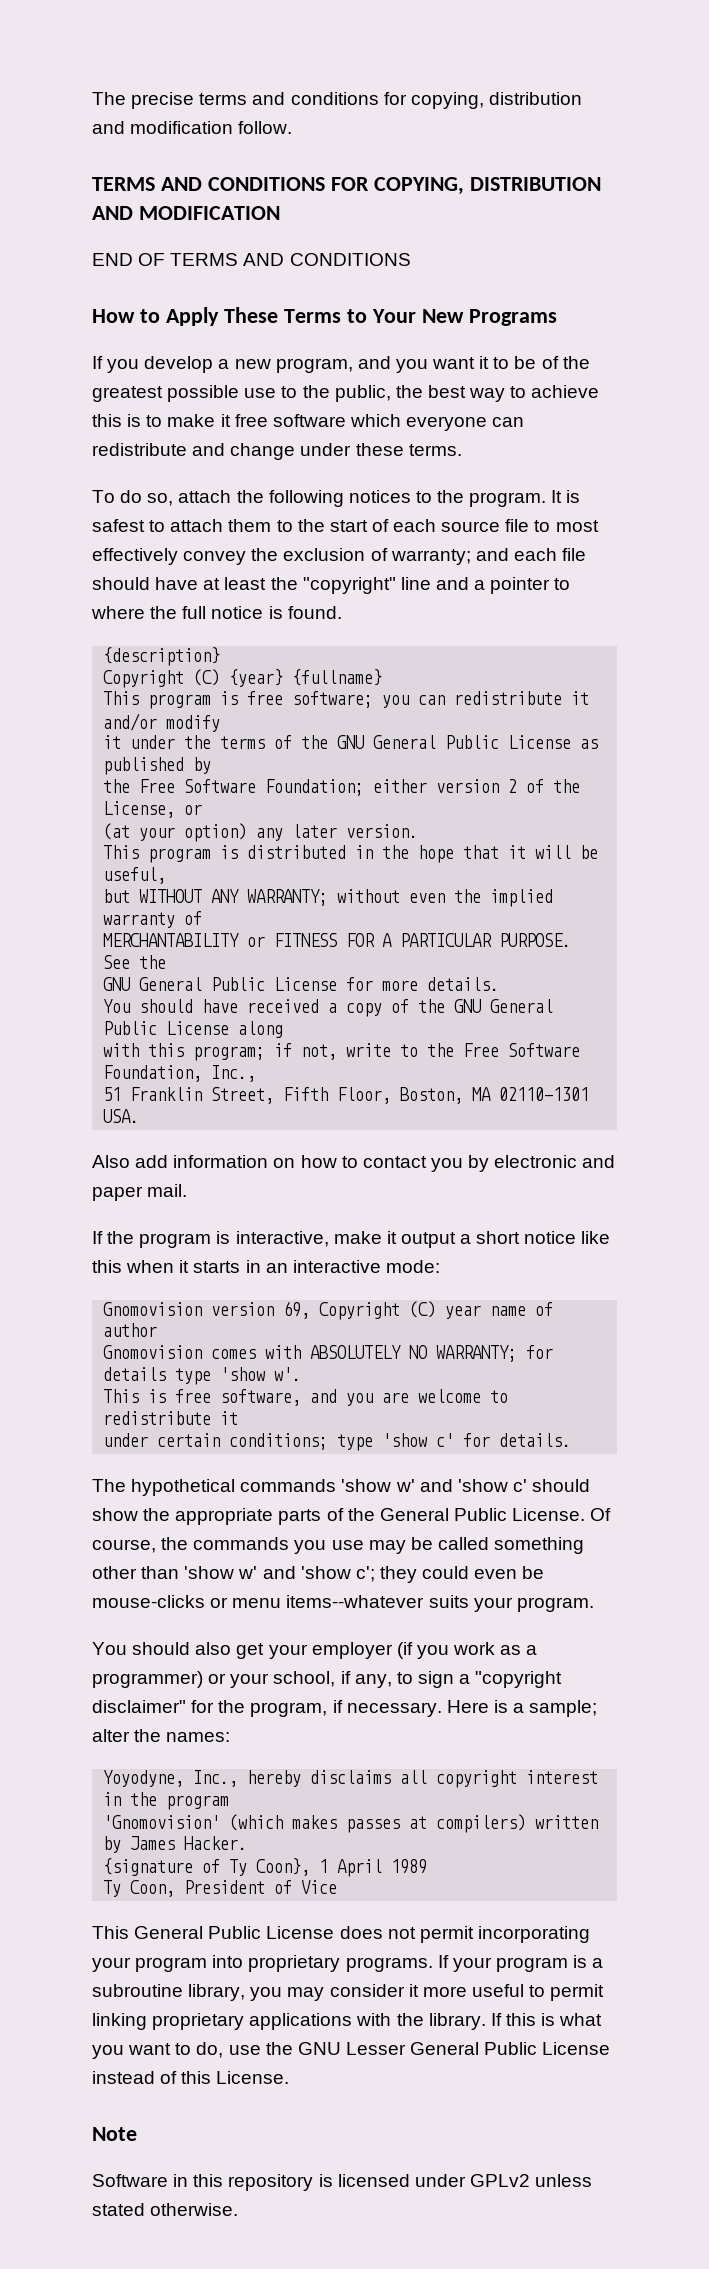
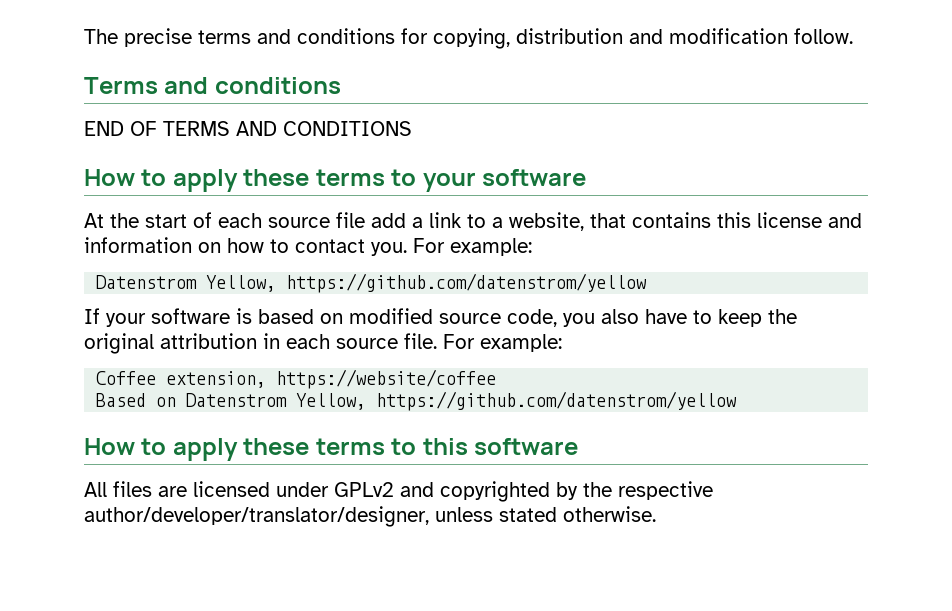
- TERMS AND CONDITIONS FOR COPYING, DISTRIBUTION AND MODIFICATION
+ Terms and conditions
- How to Apply These Terms to Your New Programs
- If you develop a new program, and you want it to be of the greatest possible use to the public, the best way to achieve this is to make it free software which everyone can redistribute and change under these terms.
- To do so, attach the following notices to the program. It is safest to attach them to the start of each source file to most effectively convey the exclusion of warranty; and each file should have at least the "copyright" line and a pointer to where the full notice is found.
- {description}
- Copyright (C) {year} {fullname}
- This program is free software; you can redistribute it and/or modify
- it under the terms of the GNU General Public License as published by
- the Free Software Foundation; either version 2 of the License, or
- (at your option) any later version.
- This program is distributed in the hope that it will be useful,
- but WITHOUT ANY WARRANTY; without even the implied warranty of
- MERCHANTABILITY or FITNESS FOR A PARTICULAR PURPOSE. See the
- GNU General Public License for more details.
- You should have received a copy of the GNU General Public License along
- with this program; if not, write to the Free Software Foundation, Inc.,
- 51 Franklin Street, Fifth Floor, Boston, MA 02110-1301 USA.
- Also add information on how to contact you by electronic and paper mail.
- If the program is interactive, make it output a short notice like this when it starts in an interactive mode:
- Gnomovision version 69, Copyright (C) year name of author
- Gnomovision comes with ABSOLUTELY NO WARRANTY; for details type 'show w'.
- This is free software, and you are welcome to redistribute it
- under certain conditions; type 'show c' for details.
- The hypothetical commands 'show w' and 'show c' should show the appropriate parts of the General Public License. Of course, the commands you use may be called something other than 'show w' and 'show c'; they could even be mouse-clicks or menu items--whatever suits your program.
- You should also get your employer (if you work as a programmer) or your school, if any, to sign a "copyright disclaimer" for the program, if necessary. Here is a sample; alter the names:
- Yoyodyne, Inc., hereby disclaims all copyright interest in the program
- 'Gnomovision' (which makes passes at compilers) written by James Hacker.
- {signature of Ty Coon}, 1 April 1989
- Ty Coon, President of Vice
- This General Public License does not permit incorporating your program into proprietary programs. If your program is a subroutine library, you may consider it more useful to permit linking proprietary applications with the library. If this is what you want to do, use the GNU Lesser General Public License instead of this License.
- Note
- Software in this repository is licensed under GPLv2 unless stated otherwise.
+ How to apply these terms to your software
+ At the start of each source file add a link to a website, that contains this license and information on how to contact you. For example:
+ Datenstrom Yellow, https://github.com/datenstrom/yellow
+ If your software is based on modified source code, you also have to keep the original attribution in each source file. For example:
+ Coffee extension, https://website/coffee
+ Based on Datenstrom Yellow, https://github.com/datenstrom/yellow
+ How to apply these terms to this software
+ All files are licensed under GPLv2 and copyrighted by the respective author/developer/translator/designer, unless stated otherwise.

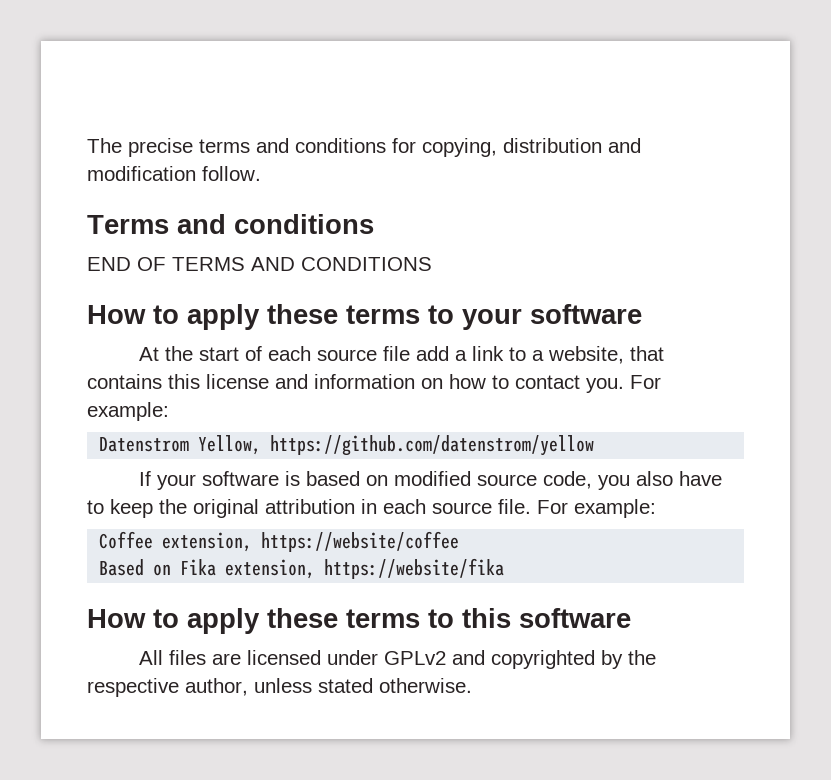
- Based on Datenstrom Yellow, https://github.com/datenstrom/yellow
+ Based on Fika extension, https://website/fika
- All files are licensed under GPLv2 and copyrighted by the respective author/developer/translator/designer, unless stated otherwise.
+ All files are licensed under GPLv2 and copyrighted by the respective author, unless stated otherwise.

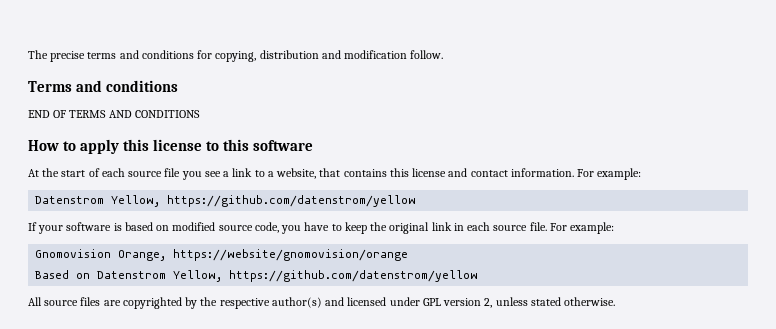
- How to apply these terms to your software
+ How to apply this license to this software
- At the start of each source file add a link to a website, that contains this license and information on how to contact you.
+ At the start of each source file you see a link to a website, that contains this license and contact information.
- If your software is based on modified source code, you also have to keep the original attribution in each source file.
+ If your software is based on modified source code, you have to keep the original link in each source file.
- Coffee extension, https://website/coffee
+ Gnomovision Orange, https://website/gnomovision/orange
- Based on Fika extension, https://website/fika
- How to apply these terms to this software
+ Based on Datenstrom Yellow, https://github.com/datenstrom/yellow
- All files are licensed under GPLv2 and copyrighted by the respective author, unless stated otherwise.
+ All source files are copyrighted by the respective author(s) and licensed under GPL version 2, unless stated otherwise.

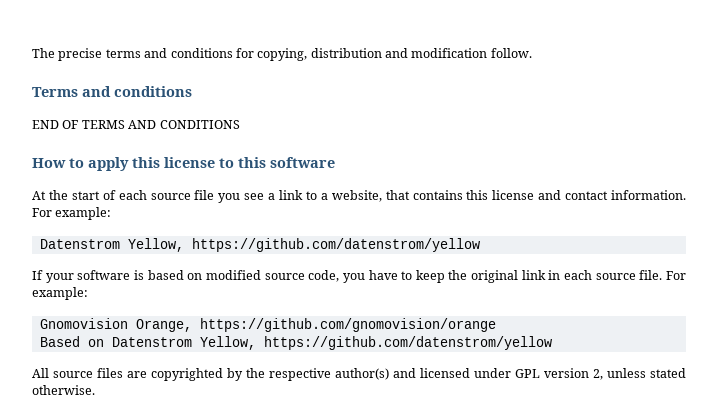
- Gnomovision Orange, https://website/gnomovision/orange
+ Gnomovision Orange, https://github.com/gnomovision/orange

